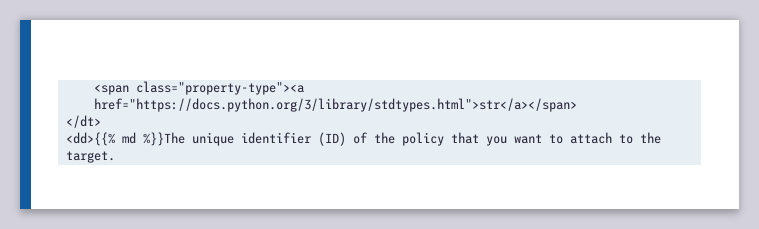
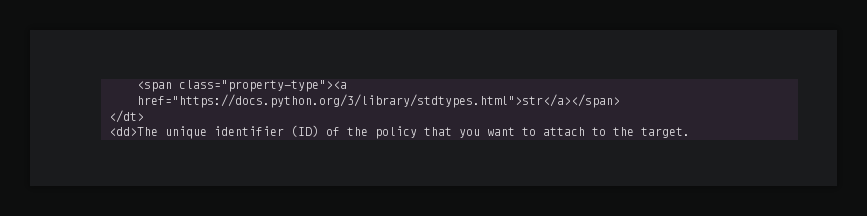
- <dd>{{% md %}}The unique identifier (ID) of the policy that you want to attach to the target.
+ <dd>The unique identifier (ID) of the policy that you want to attach to the target.

